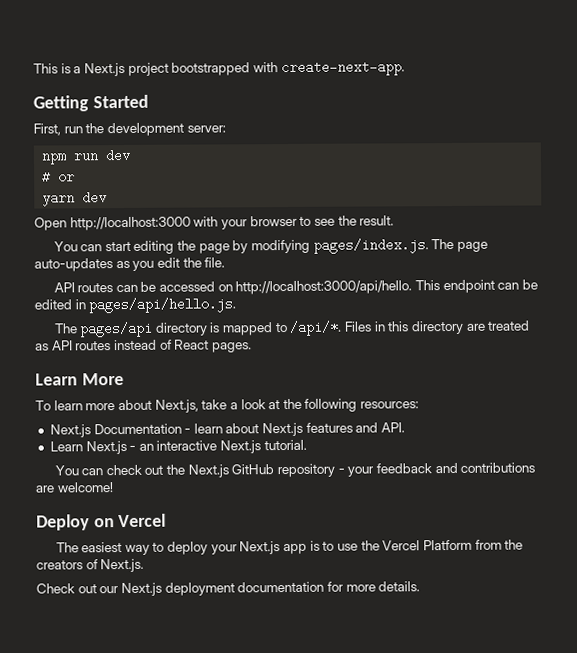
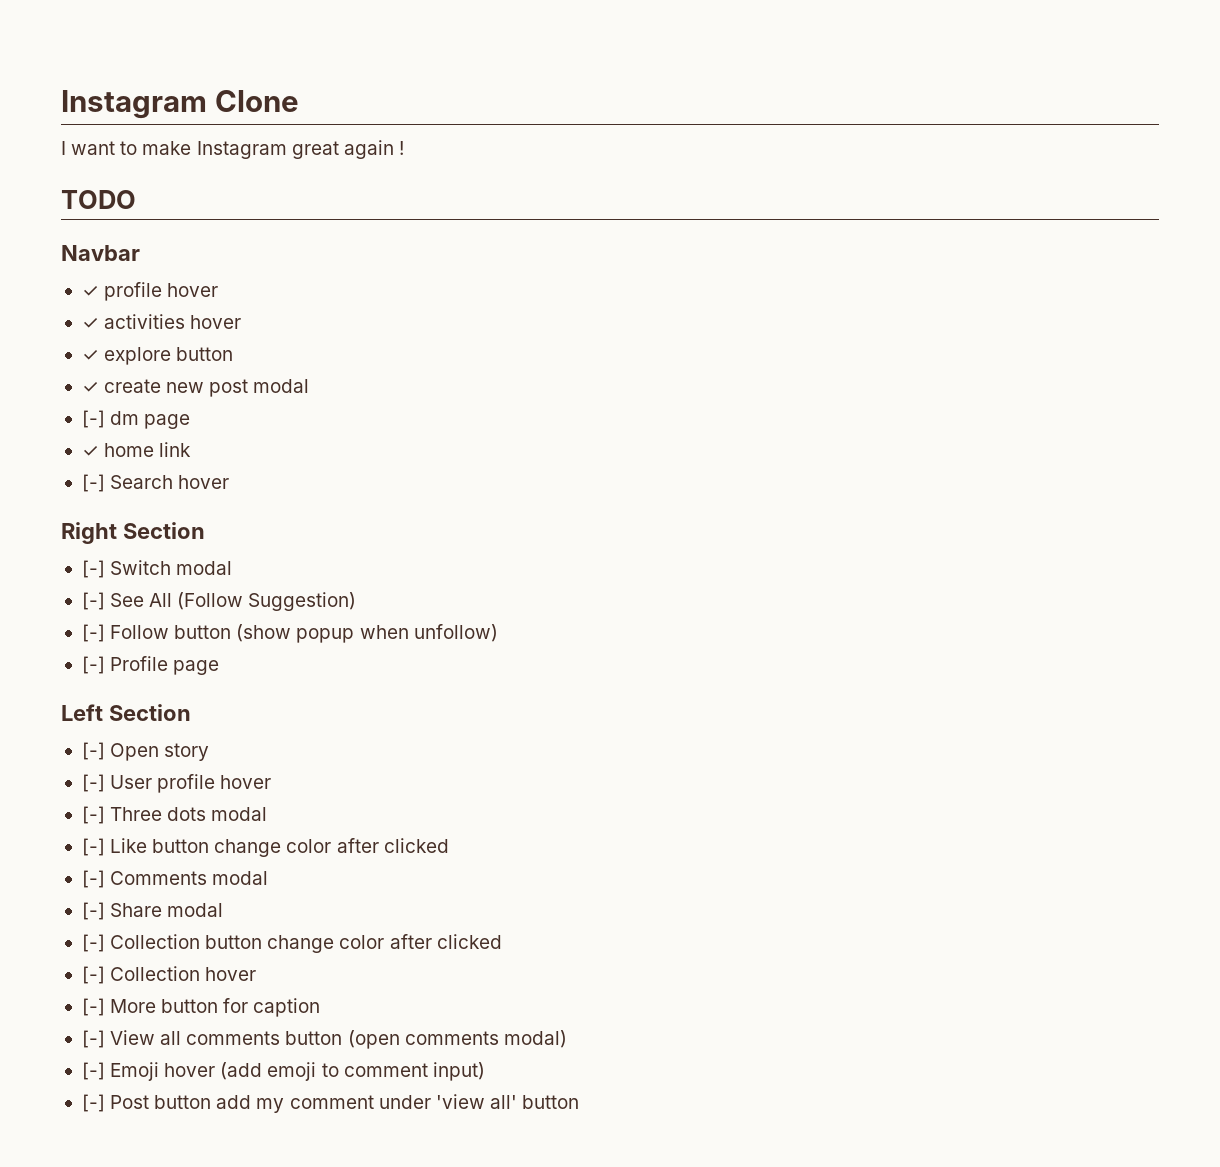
- This is a Next.js project bootstrapped with create-next-app.
- Getting Started
- First, run the development server:
- npm run dev
- # or
- yarn dev
- Open http://localhost:3000 with your browser to see the result.
- You can start editing the page by modifying pages/index.js. The page auto-updates as you edit the file.
- API routes can be accessed on http://localhost:3000/api/hello. This endpoint can be edited in pages/api/hello.js.
- The pages/api directory is mapped to /api/*. Files in this directory are treated as API routes instead of React pages.
- Learn More
- To learn more about Next.js, take a look at the following resources:
- Next.js Documentation - learn about Next.js features and API.
- Learn Next.js - an interactive Next.js tutorial.
- You can check out the Next.js GitHub repository - your feedback and contributions are welcome!
- Deploy on Vercel
- The easiest way to deploy your Next.js app is to use the Vercel Platform from the creators of Next.js.
- Check out our Next.js deployment documentation for more details.
+ Instagram Clone
+ I want to make Instagram great again !
+ TODO
+ Navbar
+ ✓ profile hover
+ ✓ activities hover
+ ✓ explore button
+ ✓ create new post modal
+ [-] dm page
+ ✓ home link
+ [-] Search hover
+ Right Section
+ [-] Switch modal
+ [-] See All (Follow Suggestion)
+ [-] Follow button (show popup when unfollow)
+ [-] Profile page
+ Left Section
+ [-] Open story
+ [-] User profile hover
+ [-] Three dots modal
+ [-] Like button change color after clicked
+ [-] Comments modal
+ [-] Share modal
+ [-] Collection button change color after clicked
+ [-] Collection hover
+ [-] More button for caption
+ [-] View all comments button (open comments modal)
+ [-] Emoji hover (add emoji to comment input)
+ [-] Post button add my comment under 'view all' button

